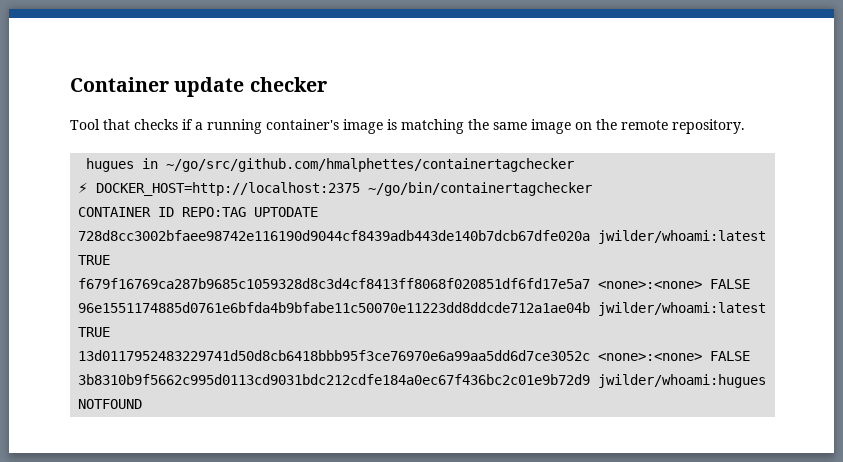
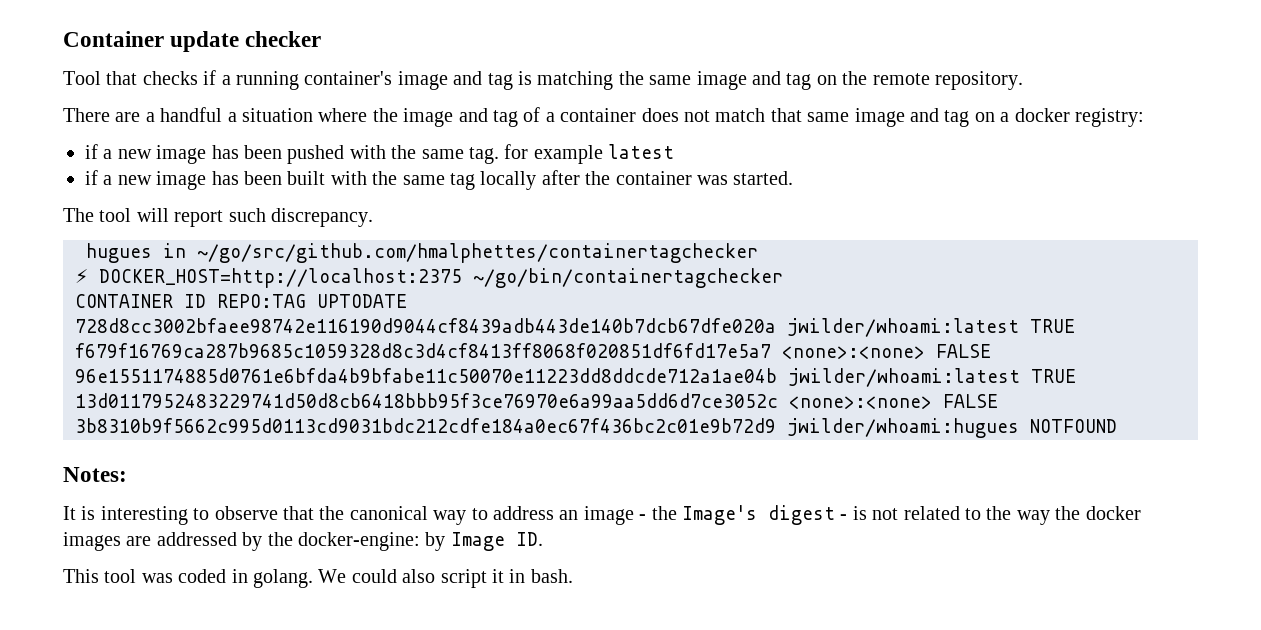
- Tool that checks if a running container's image is matching the same image on the remote repository.
+ Tool that checks if a running container's image and tag is matching the same image and tag on the remote repository.
+ There are a handful a situation where the image and tag of a container does not match that same image and tag on a docker registry:
+ if a new image has been pushed with the same tag. for example latest
+ if a new image has been built with the same tag locally after the container was started.
+ The tool will report such discrepancy.
+ Notes:
+ It is interesting to observe that the canonical way to address an image - the Image's digest - is not related to the way the docker images are addressed by the docker-engine: by Image ID.
+ This tool was coded in golang. We could also script it in bash.

